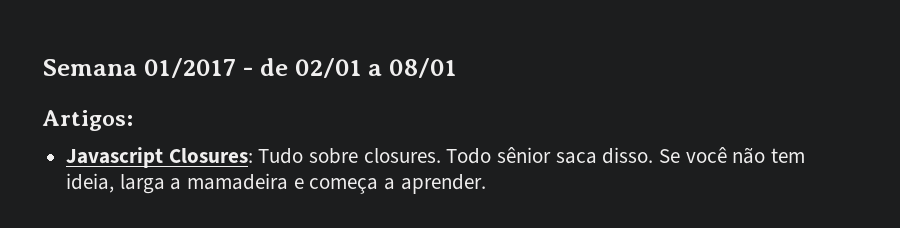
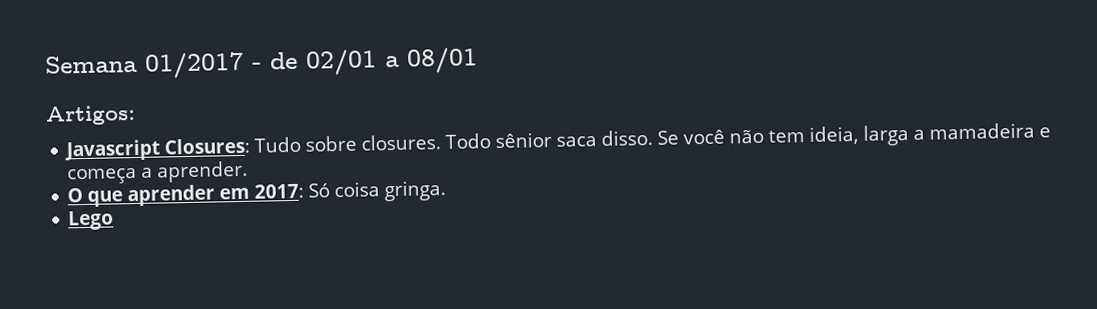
+ O que aprender em 2017: Só coisa gringa.
+ Lego

